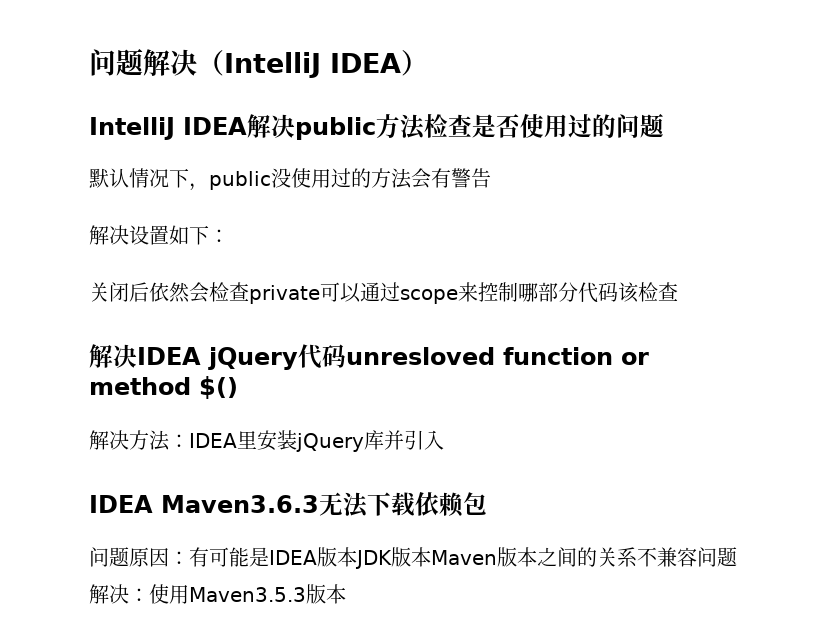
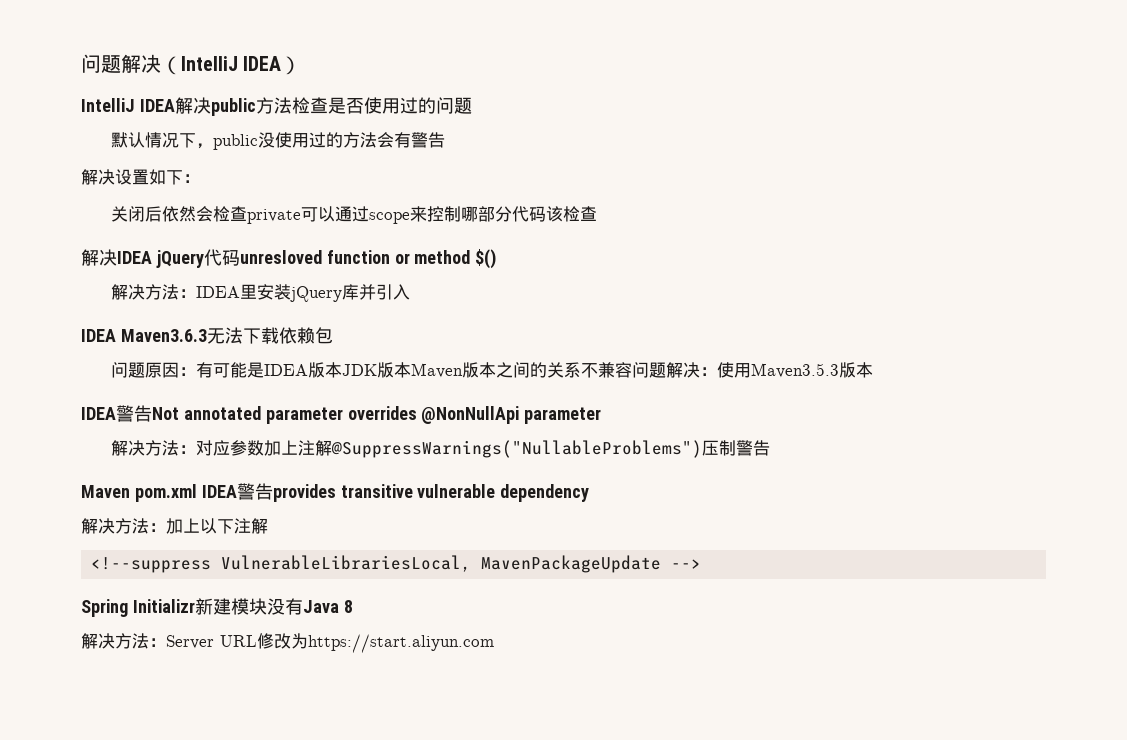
+ IDEA警告Not annotated parameter overrides @NonNullApi parameter
+ 解决方法：对应参数加上注解@SuppressWarnings("NullableProblems")压制警告
+ Maven pom.xml IDEA警告provides transitive vulnerable dependency
+ 解决方法：加上以下注解
+ <!--suppress VulnerableLibrariesLocal, MavenPackageUpdate -->
+ Spring Initializr新建模块没有Java 8
+ 解决方法：Server URL修改为https://start.aliyun.com

